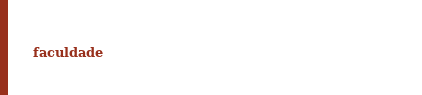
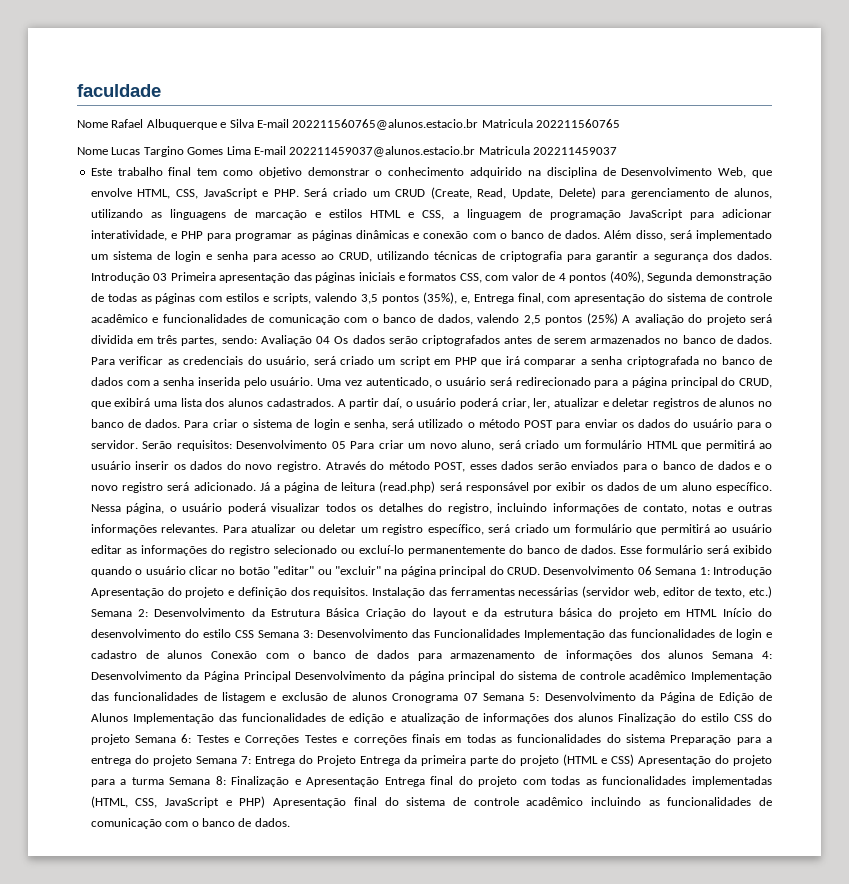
+ Nome Rafael Albuquerque e Silva E-mail 202211560765@alunos.estacio.br Matricula 202211560765
+ Nome Lucas Targino Gomes Lima E-mail 202211459037@alunos.estacio.br Matricula 202211459037
+ Este trabalho final tem como objetivo demonstrar o conhecimento adquirido na disciplina de Desenvolvimento Web, que envolve HTML, CSS, JavaScript e PHP. Será criado um CRUD (Create, Read, Update, Delete) para gerenciamento de alunos, utilizando as linguagens de marcação e estilos HTML e CSS, a linguagem de programação JavaScript para adicionar interatividade, e PHP para programar as páginas dinâmicas e conexão com o banco de dados. Além disso, será implementado um sistema de login e senha para acesso ao CRUD, utilizando técnicas de criptografia para garantir a segurança dos dados. Introdução 03 Primeira apresentação das páginas iniciais e formatos CSS, com valor de 4 pontos (40%), Segunda demonstração de todas as páginas com estilos e scripts, valendo 3,5 pontos (35%), e, Entrega final, com apresentação do sistema de controle acadêmico e funcionalidades de comunicação com o banco de dados, valendo 2,5 pontos (25%) A avaliação do projeto será dividida em três partes, sendo: Avaliação 04 Os dados serão criptografados antes de serem armazenados no banco de dados. Para verificar as credenciais do usuário, será criado um script em PHP que irá comparar a senha criptografada no banco de dados com a senha inserida pelo usuário. Uma vez autenticado, o usuário será redirecionado para a página principal do CRUD, que exibirá uma lista dos alunos cadastrados. A partir daí, o usuário poderá criar, ler, atualizar e deletar registros de alunos no banco de dados. Para criar o sistema de login e senha, será utilizado o método POST para enviar os dados do usuário para o servidor. Serão requisitos: Desenvolvimento 05 Para criar um novo aluno, será criado um formulário HTML que permitirá ao usuário inserir os dados do novo registro. Através do método POST, esses dados serão enviados para o banco de dados e o novo registro será adicionado. Já a página de leitura (read.php) será responsável por exibir os dados de um aluno específico. Nessa página, o usuário poderá visualizar todos os detalhes do registro, incluindo informações de contato, notas e outras informações relevantes. Para atualizar ou deletar um registro específico, será criado um formulário que permitirá ao usuário editar as informações do registro selecionado ou excluí-lo permanentemente do banco de dados. Esse formulário será exibido quando o usuário clicar no botão "editar" ou "excluir" na página principal do CRUD. Desenvolvimento 06 Semana 1: Introdução Apresentação do projeto e definição dos requisitos. Instalação das ferramentas necessárias (servidor web, editor de texto, etc.) Semana 2: Desenvolvimento da Estrutura Básica Criação do layout e da estrutura básica do projeto em HTML Início do desenvolvimento do estilo CSS Semana 3: Desenvolvimento das Funcionalidades Implementação das funcionalidades de login e cadastro de alunos Conexão com o banco de dados para armazenamento de informações dos alunos Semana 4: Desenvolvimento da Página Principal Desenvolvimento da página principal do sistema de controle acadêmico Implementação das funcionalidades de listagem e exclusão de alunos Cronograma 07 Semana 5: Desenvolvimento da Página de Edição de Alunos Implementação das funcionalidades de edição e atualização de informações dos alunos Finalização do estilo CSS do projeto Semana 6: Testes e Correções Testes e correções finais em todas as funcionalidades do sistema Preparação para a entrega do projeto Semana 7: Entrega do Projeto Entrega da primeira parte do projeto (HTML e CSS) Apresentação do projeto para a turma Semana 8: Finalização e Apresentação Entrega final do projeto com todas as funcionalidades implementadas (HTML, CSS, JavaScript e PHP) Apresentação final do sistema de controle acadêmico incluindo as funcionalidades de comunicação com o banco de dados.

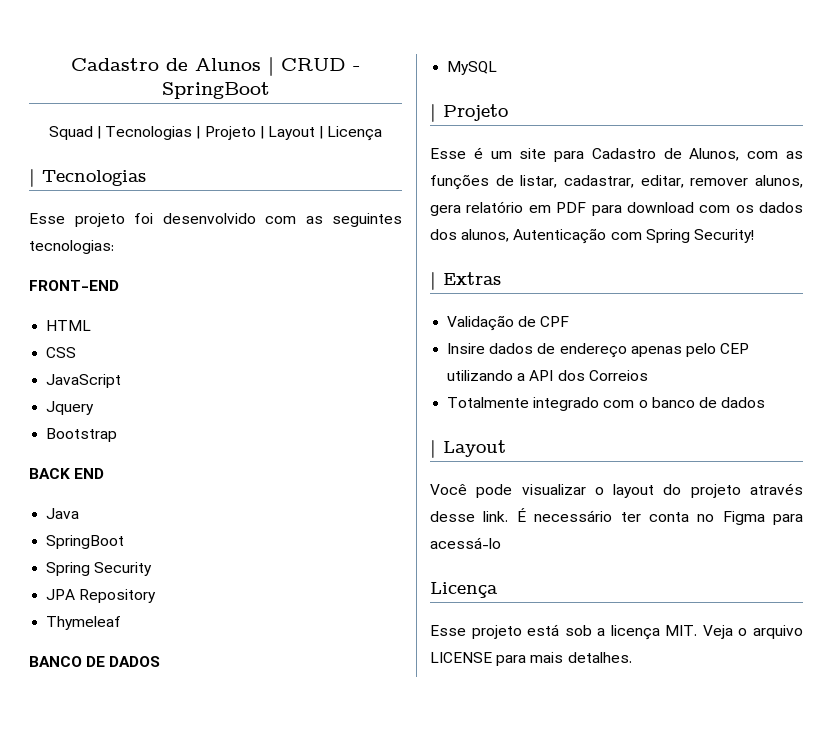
- faculdade
- Nome Rafael Albuquerque e Silva E-mail 202211560765@alunos.estacio.br Matricula 202211560765
- Nome Lucas Targino Gomes Lima E-mail 202211459037@alunos.estacio.br Matricula 202211459037
- Este trabalho final tem como objetivo demonstrar o conhecimento adquirido na disciplina de Desenvolvimento Web, que envolve HTML, CSS, JavaScript e PHP. Será criado um CRUD (Create, Read, Update, Delete) para gerenciamento de alunos, utilizando as linguagens de marcação e estilos HTML e CSS, a linguagem de programação JavaScript para adicionar interatividade, e PHP para programar as páginas dinâmicas e conexão com o banco de dados. Além disso, será implementado um sistema de login e senha para acesso ao CRUD, utilizando técnicas de criptografia para garantir a segurança dos dados. Introdução 03 Primeira apresentação das páginas iniciais e formatos CSS, com valor de 4 pontos (40%), Segunda demonstração de todas as páginas com estilos e scripts, valendo 3,5 pontos (35%), e, Entrega final, com apresentação do sistema de controle acadêmico e funcionalidades de comunicação com o banco de dados, valendo 2,5 pontos (25%) A avaliação do projeto será dividida em três partes, sendo: Avaliação 04 Os dados serão criptografados antes de serem armazenados no banco de dados. Para verificar as credenciais do usuário, será criado um script em PHP que irá comparar a senha criptografada no banco de dados com a senha inserida pelo usuário. Uma vez autenticado, o usuário será redirecionado para a página principal do CRUD, que exibirá uma lista dos alunos cadastrados. A partir daí, o usuário poderá criar, ler, atualizar e deletar registros de alunos no banco de dados. Para criar o sistema de login e senha, será utilizado o método POST para enviar os dados do usuário para o servidor. Serão requisitos: Desenvolvimento 05 Para criar um novo aluno, será criado um formulário HTML que permitirá ao usuário inserir os dados do novo registro. Através do método POST, esses dados serão enviados para o banco de dados e o novo registro será adicionado. Já a página de leitura (read.php) será responsável por exibir os dados de um aluno específico. Nessa página, o usuário poderá visualizar todos os detalhes do registro, incluindo informações de contato, notas e outras informações relevantes. Para atualizar ou deletar um registro específico, será criado um formulário que permitirá ao usuário editar as informações do registro selecionado ou excluí-lo permanentemente do banco de dados. Esse formulário será exibido quando o usuário clicar no botão "editar" ou "excluir" na página principal do CRUD. Desenvolvimento 06 Semana 1: Introdução Apresentação do projeto e definição dos requisitos. Instalação das ferramentas necessárias (servidor web, editor de texto, etc.) Semana 2: Desenvolvimento da Estrutura Básica Criação do layout e da estrutura básica do projeto em HTML Início do desenvolvimento do estilo CSS Semana 3: Desenvolvimento das Funcionalidades Implementação das funcionalidades de login e cadastro de alunos Conexão com o banco de dados para armazenamento de informações dos alunos Semana 4: Desenvolvimento da Página Principal Desenvolvimento da página principal do sistema de controle acadêmico Implementação das funcionalidades de listagem e exclusão de alunos Cronograma 07 Semana 5: Desenvolvimento da Página de Edição de Alunos Implementação das funcionalidades de edição e atualização de informações dos alunos Finalização do estilo CSS do projeto Semana 6: Testes e Correções Testes e correções finais em todas as funcionalidades do sistema Preparação para a entrega do projeto Semana 7: Entrega do Projeto Entrega da primeira parte do projeto (HTML e CSS) Apresentação do projeto para a turma Semana 8: Finalização e Apresentação Entrega final do projeto com todas as funcionalidades implementadas (HTML, CSS, JavaScript e PHP) Apresentação final do sistema de controle acadêmico incluindo as funcionalidades de comunicação com o banco de dados.
+ Cadastro de Alunos | CRUD - SpringBoot
+ Squad | Tecnologias | Projeto | Layout | Licença
+ | Tecnologias
+ Esse projeto foi desenvolvido com as seguintes tecnologias:
+ FRONT-END
+ HTML
+ CSS
+ JavaScript
+ Jquery
+ Bootstrap
+ BACK END
+ Java
+ SpringBoot
+ Spring Security
+ JPA Repository
+ Thymeleaf
+ BANCO DE DADOS
+ MySQL
+ | Projeto
+ Esse é um site para Cadastro de Alunos, com as funções de listar, cadastrar, editar, remover alunos, gera relatório em PDF para download com os dados dos alunos, Autenticação com Spring Security!
+ | Extras
+ Validação de CPF
+ Insire dados de endereço apenas pelo CEP utilizando a API dos Correios
+ Totalmente integrado com o banco de dados
+ | Layout
+ Você pode visualizar o layout do projeto através desse link. É necessário ter conta no Figma para acessá-lo
+ Licença
+ Esse projeto está sob a licença MIT. Veja o arquivo LICENSE para mais detalhes.

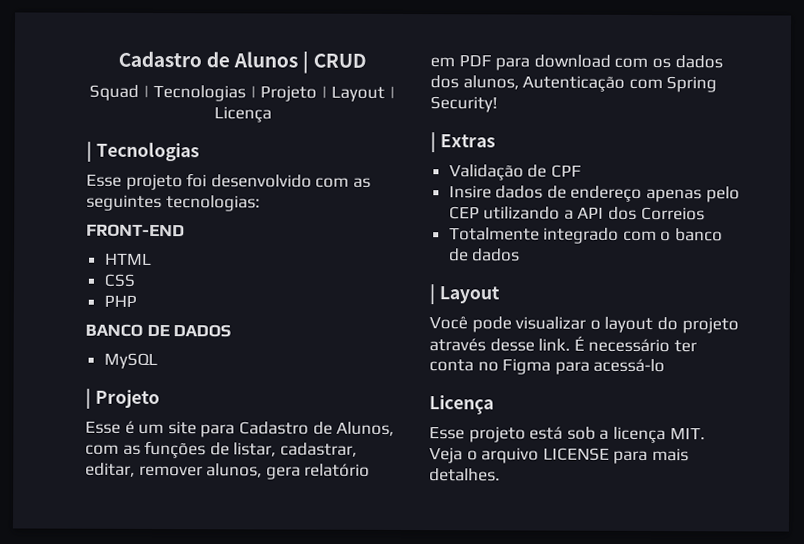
- Cadastro de Alunos | CRUD - SpringBoot
+ Cadastro de Alunos | CRUD
- JavaScript
- Jquery
- Bootstrap
- BACK END
- Java
- SpringBoot
- Spring Security
- JPA Repository
- Thymeleaf
+ PHP

